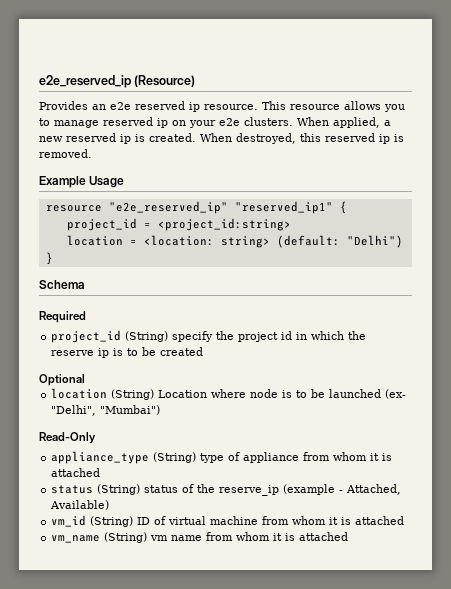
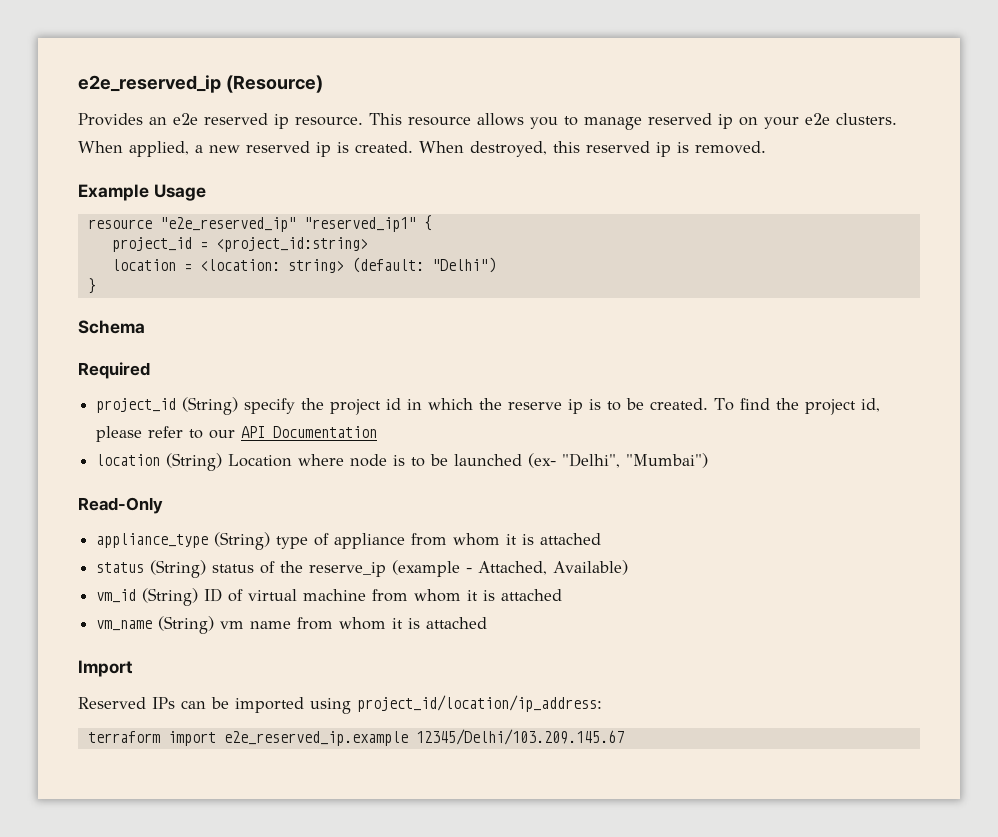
- project_id (String) specify the project id in which the reserve ip is to be created
- Optional
+ project_id (String) specify the project id in which the reserve ip is to be created. To find the project id, please refer to our API Documentation
+ Import
+ Reserved IPs can be imported using project_id/location/ip_address:
+ terraform import e2e_reserved_ip.example 12345/Delhi/103.209.145.67

